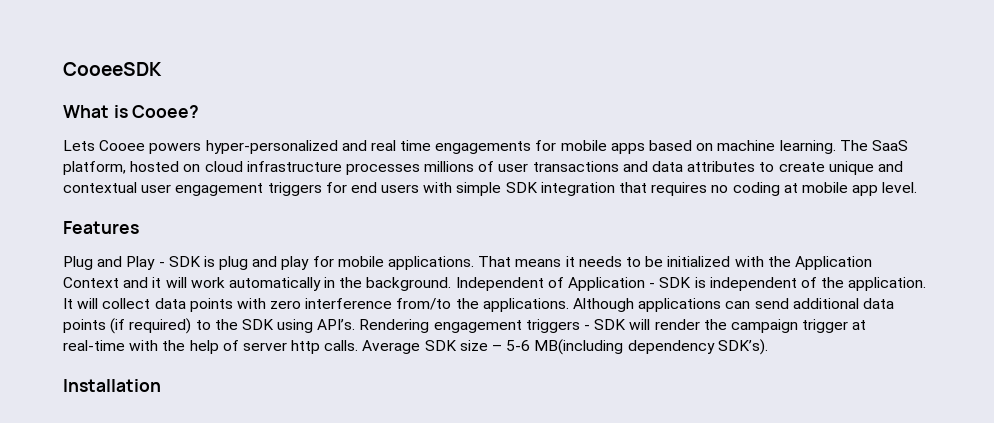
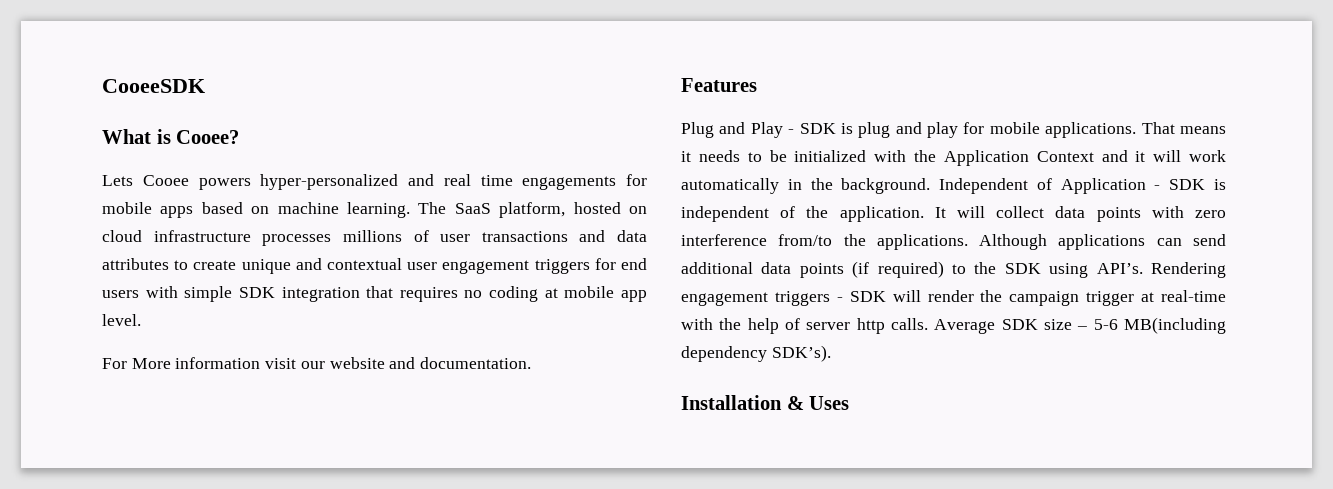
+ For More information visit our website and documentation.
- Installation
+ Installation & Uses

